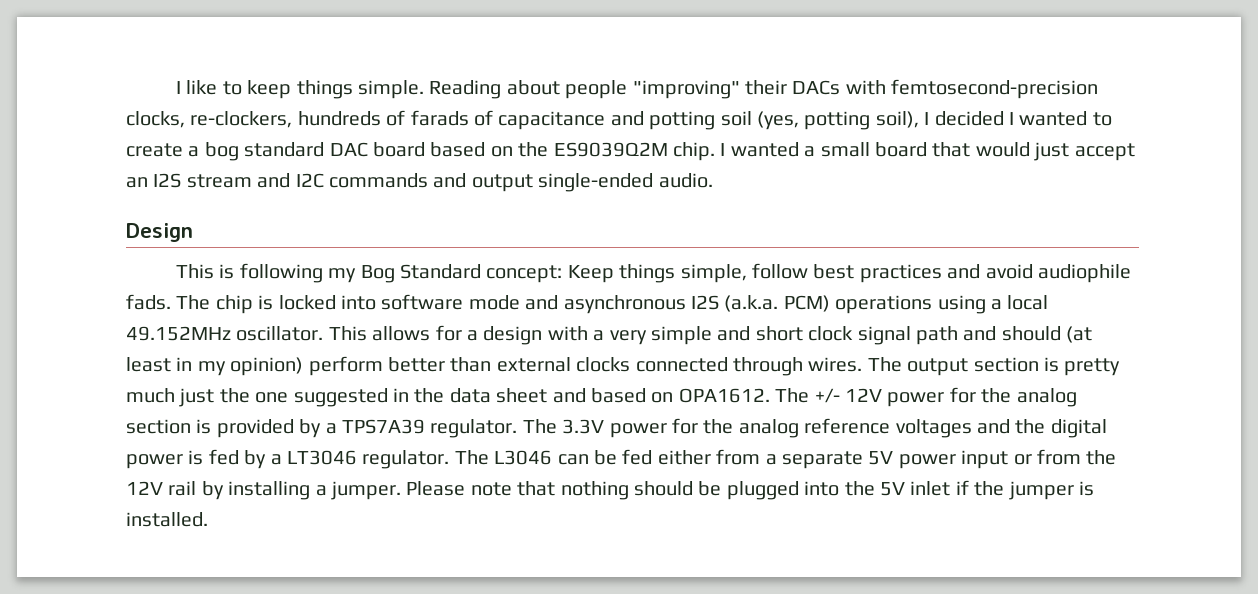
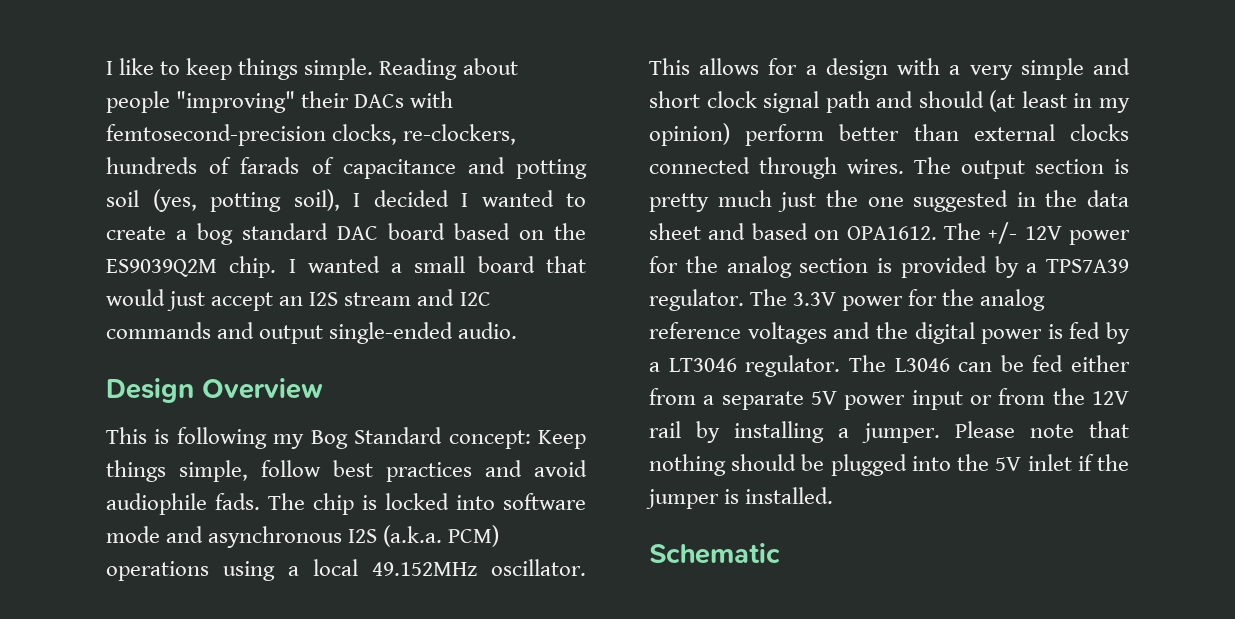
- Design
+ Design Overview
+ Schematic

